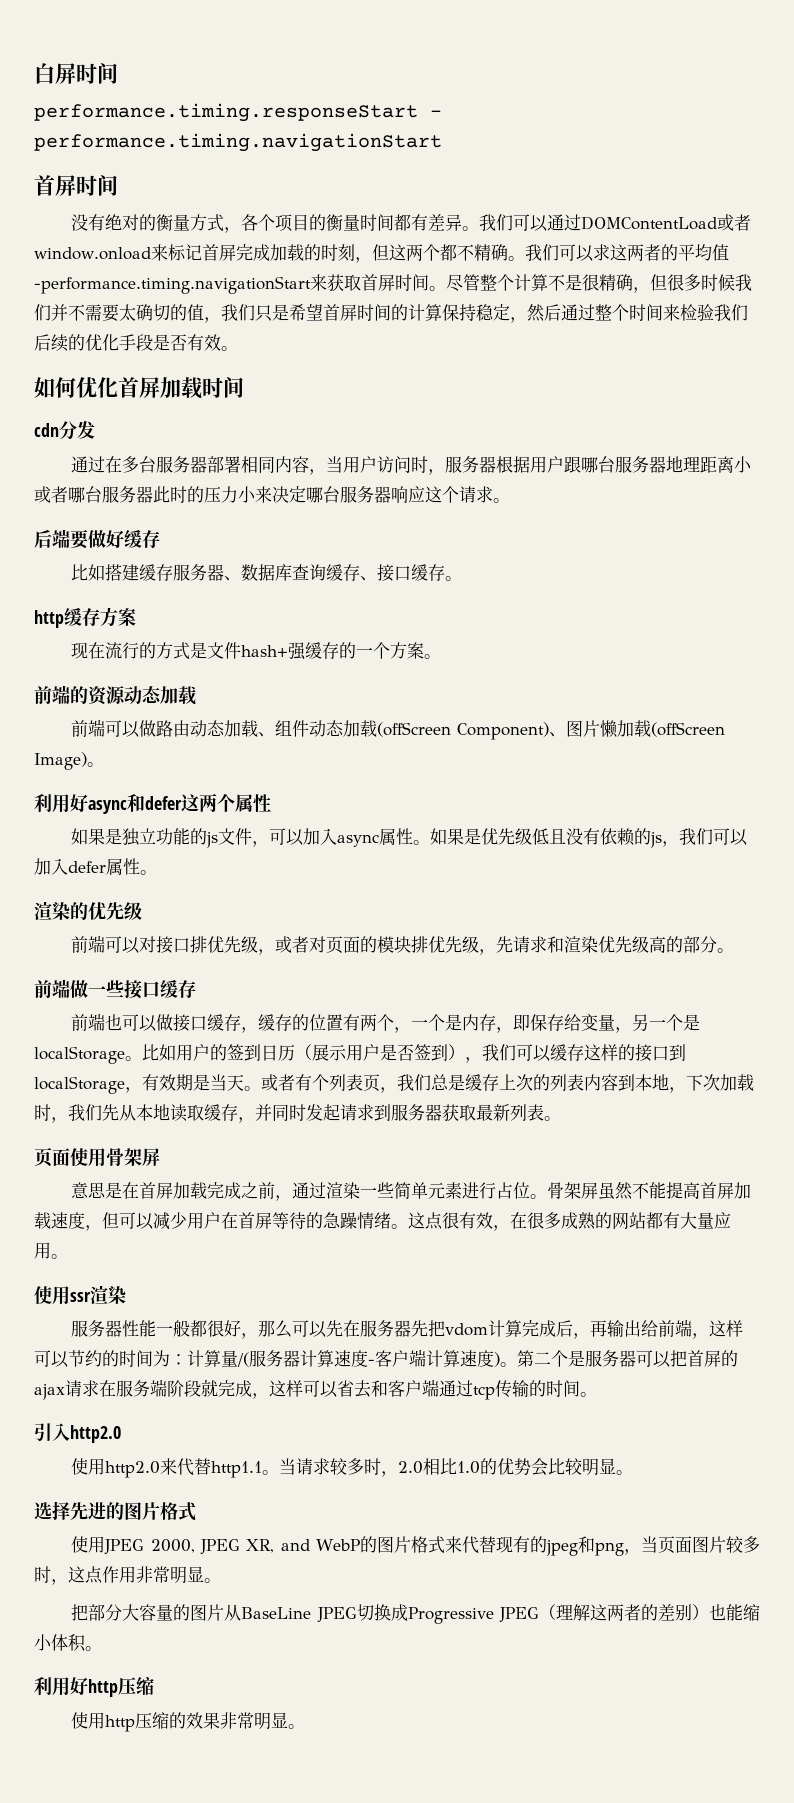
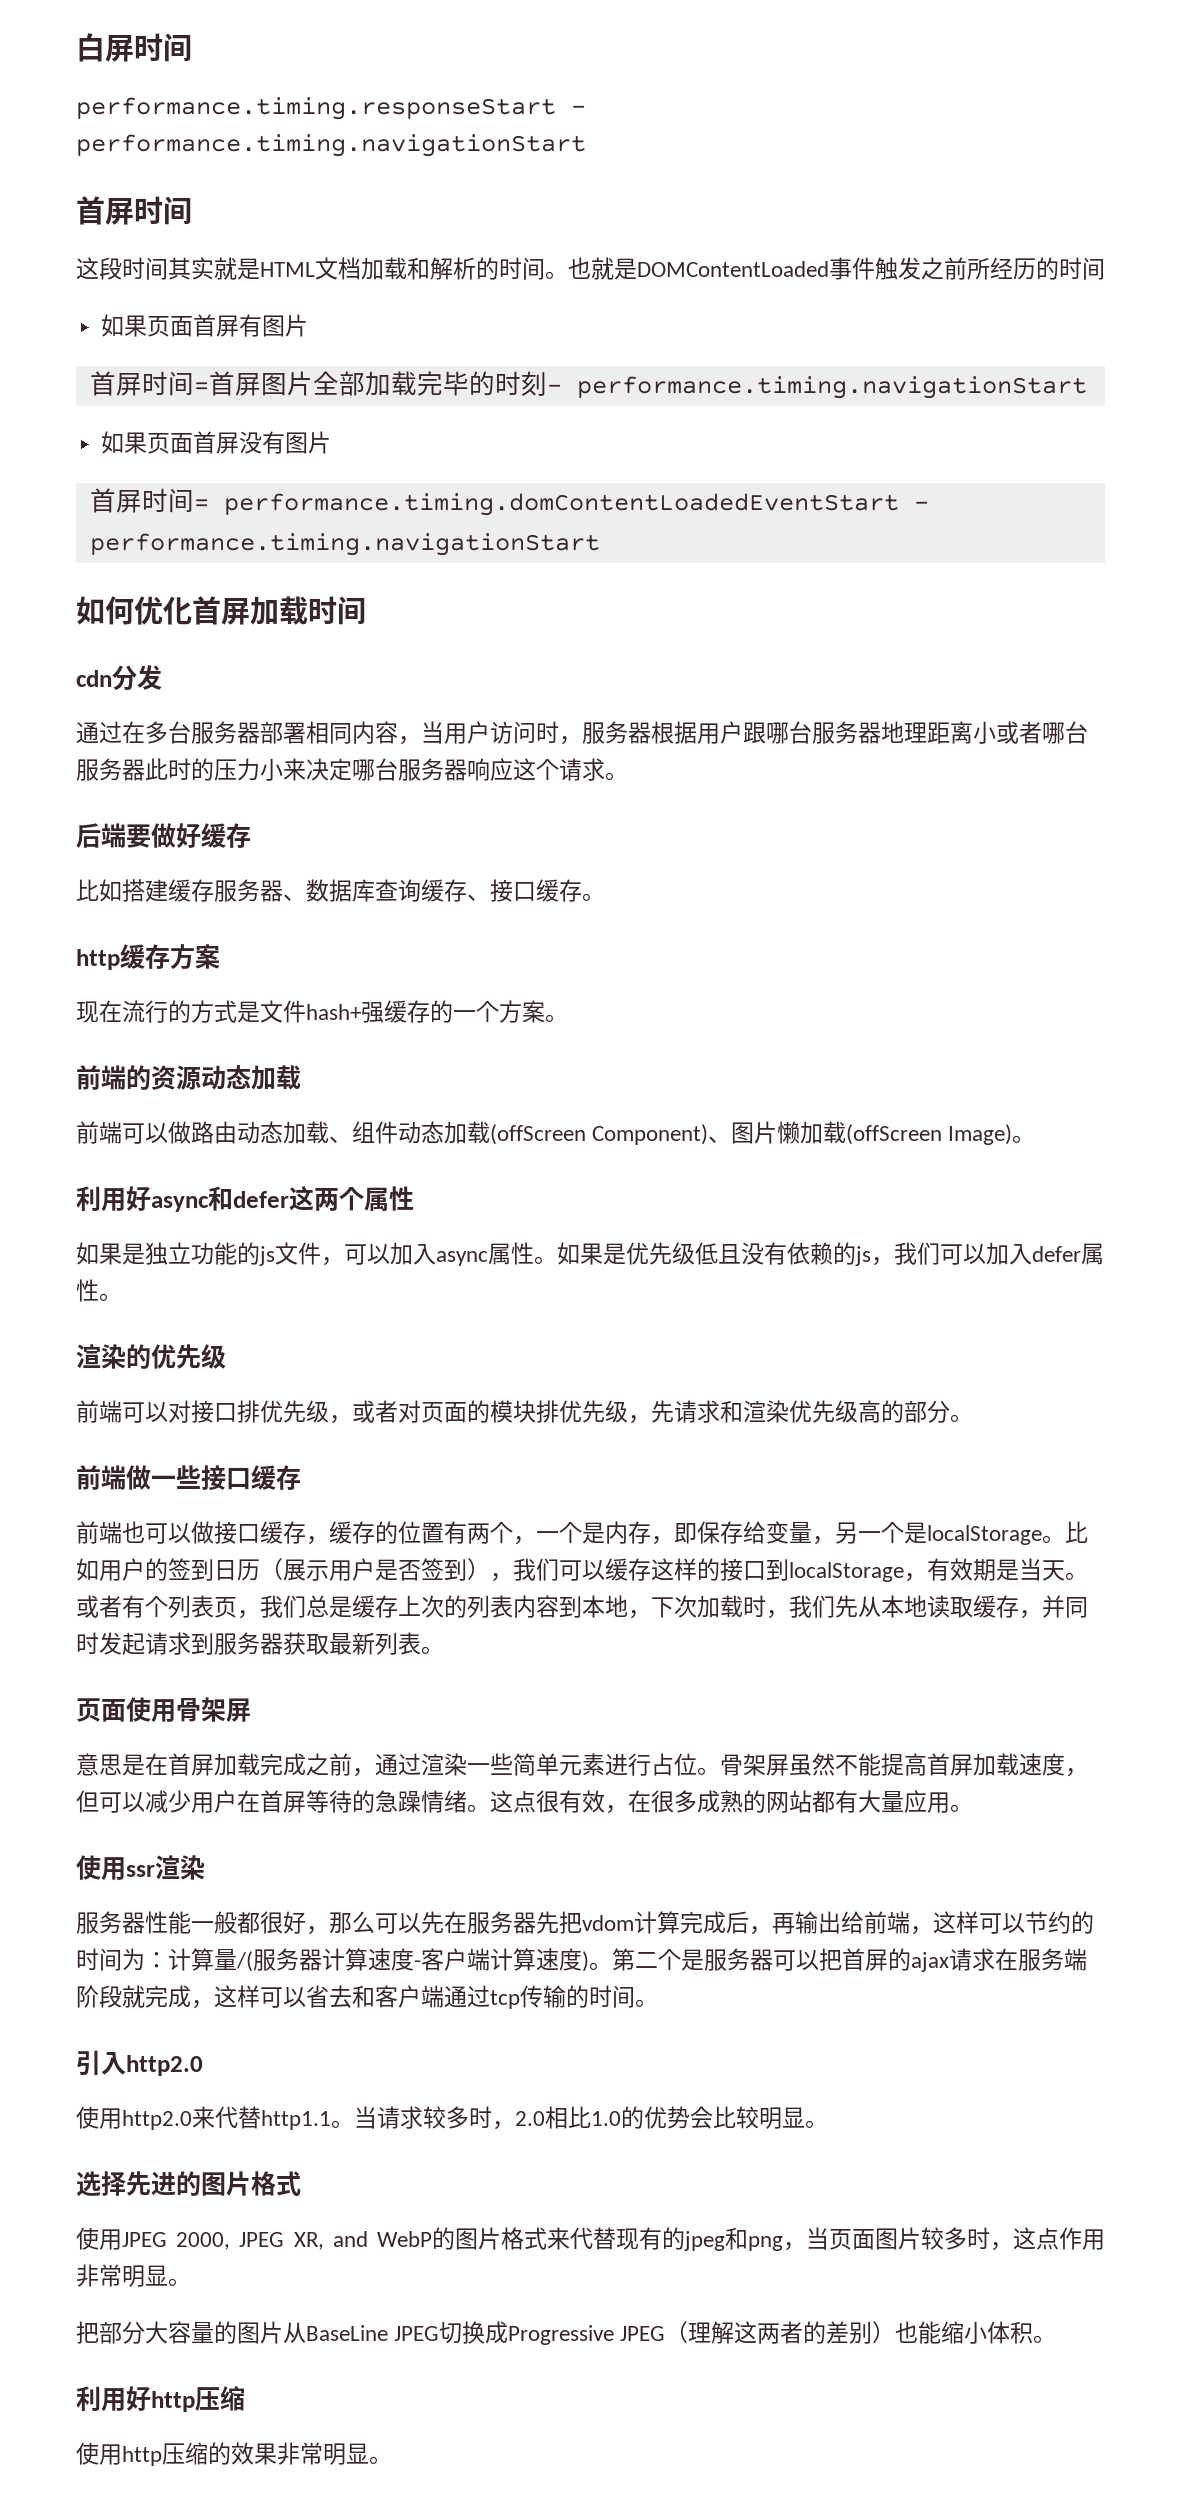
- 没有绝对的衡量方式，各个项目的衡量时间都有差异。我们可以通过DOMContentLoad或者window.onload来标记首屏完成加载的时刻，但这两个都不精确。我们可以求这两者的平均值-performance.timing.navigationStart来获取首屏时间。尽管整个计算不是很精确，但很多时候我们并不需要太确切的值，我们只是希望首屏时间的计算保持稳定，然后通过整个时间来检验我们后续的优化手段是否有效。
+ 这段时间其实就是HTML文档加载和解析的时间。也就是DOMContentLoaded事件触发之前所经历的时间
+ 如果页面首屏有图片
+ 首屏时间=首屏图片全部加载完毕的时刻- performance.timing.navigationStart
+ 如果页面首屏没有图片
+ 首屏时间= performance.timing.domContentLoadedEventStart - performance.timing.navigationStart

